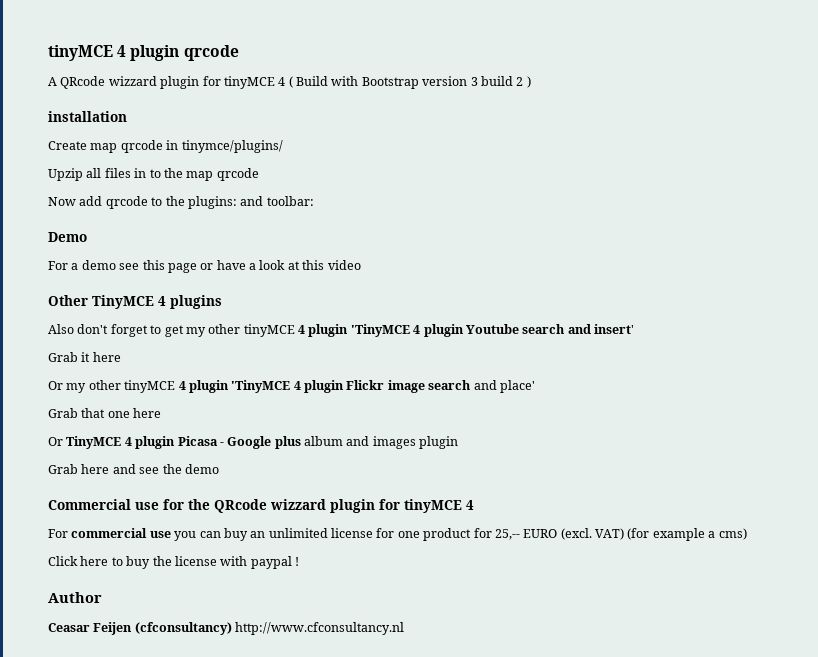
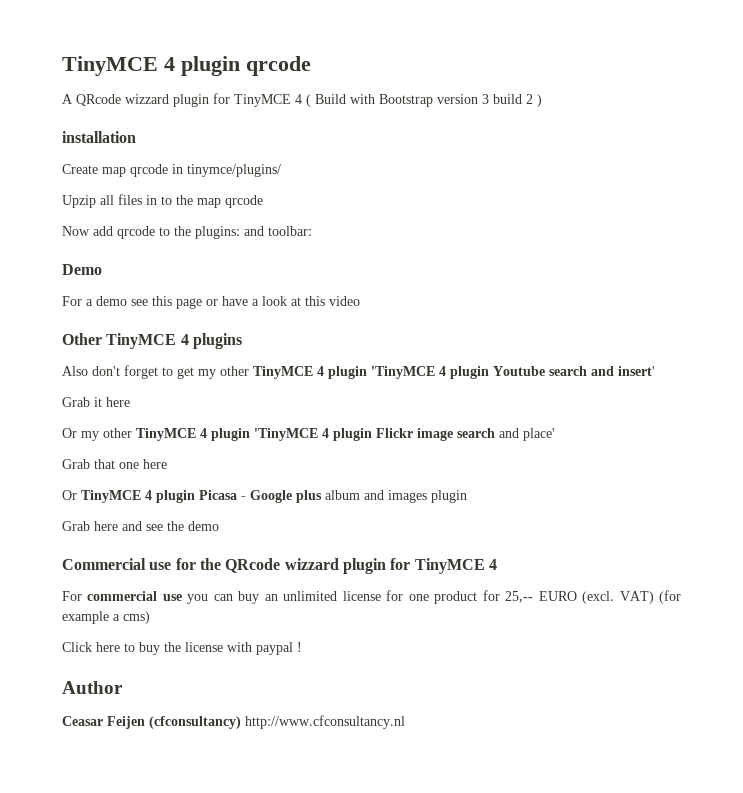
- tinyMCE 4 plugin qrcode
+ TinyMCE 4 plugin qrcode
- A QRcode wizzard plugin for tinyMCE 4 ( Build with Bootstrap version 3 build 2 )
+ A QRcode wizzard plugin for TinyMCE 4 ( Build with Bootstrap version 3 build 2 )
- Also don't forget to get my other tinyMCE 4 plugin 'TinyMCE 4 plugin Youtube search and insert'
+ Also don't forget to get my other TinyMCE 4 plugin 'TinyMCE 4 plugin Youtube search and insert'
- Or my other tinyMCE 4 plugin 'TinyMCE 4 plugin Flickr image search and place'
+ Or my other TinyMCE 4 plugin 'TinyMCE 4 plugin Flickr image search and place'
- Commercial use for the QRcode wizzard plugin for tinyMCE 4
+ Commercial use for the QRcode wizzard plugin for TinyMCE 4

